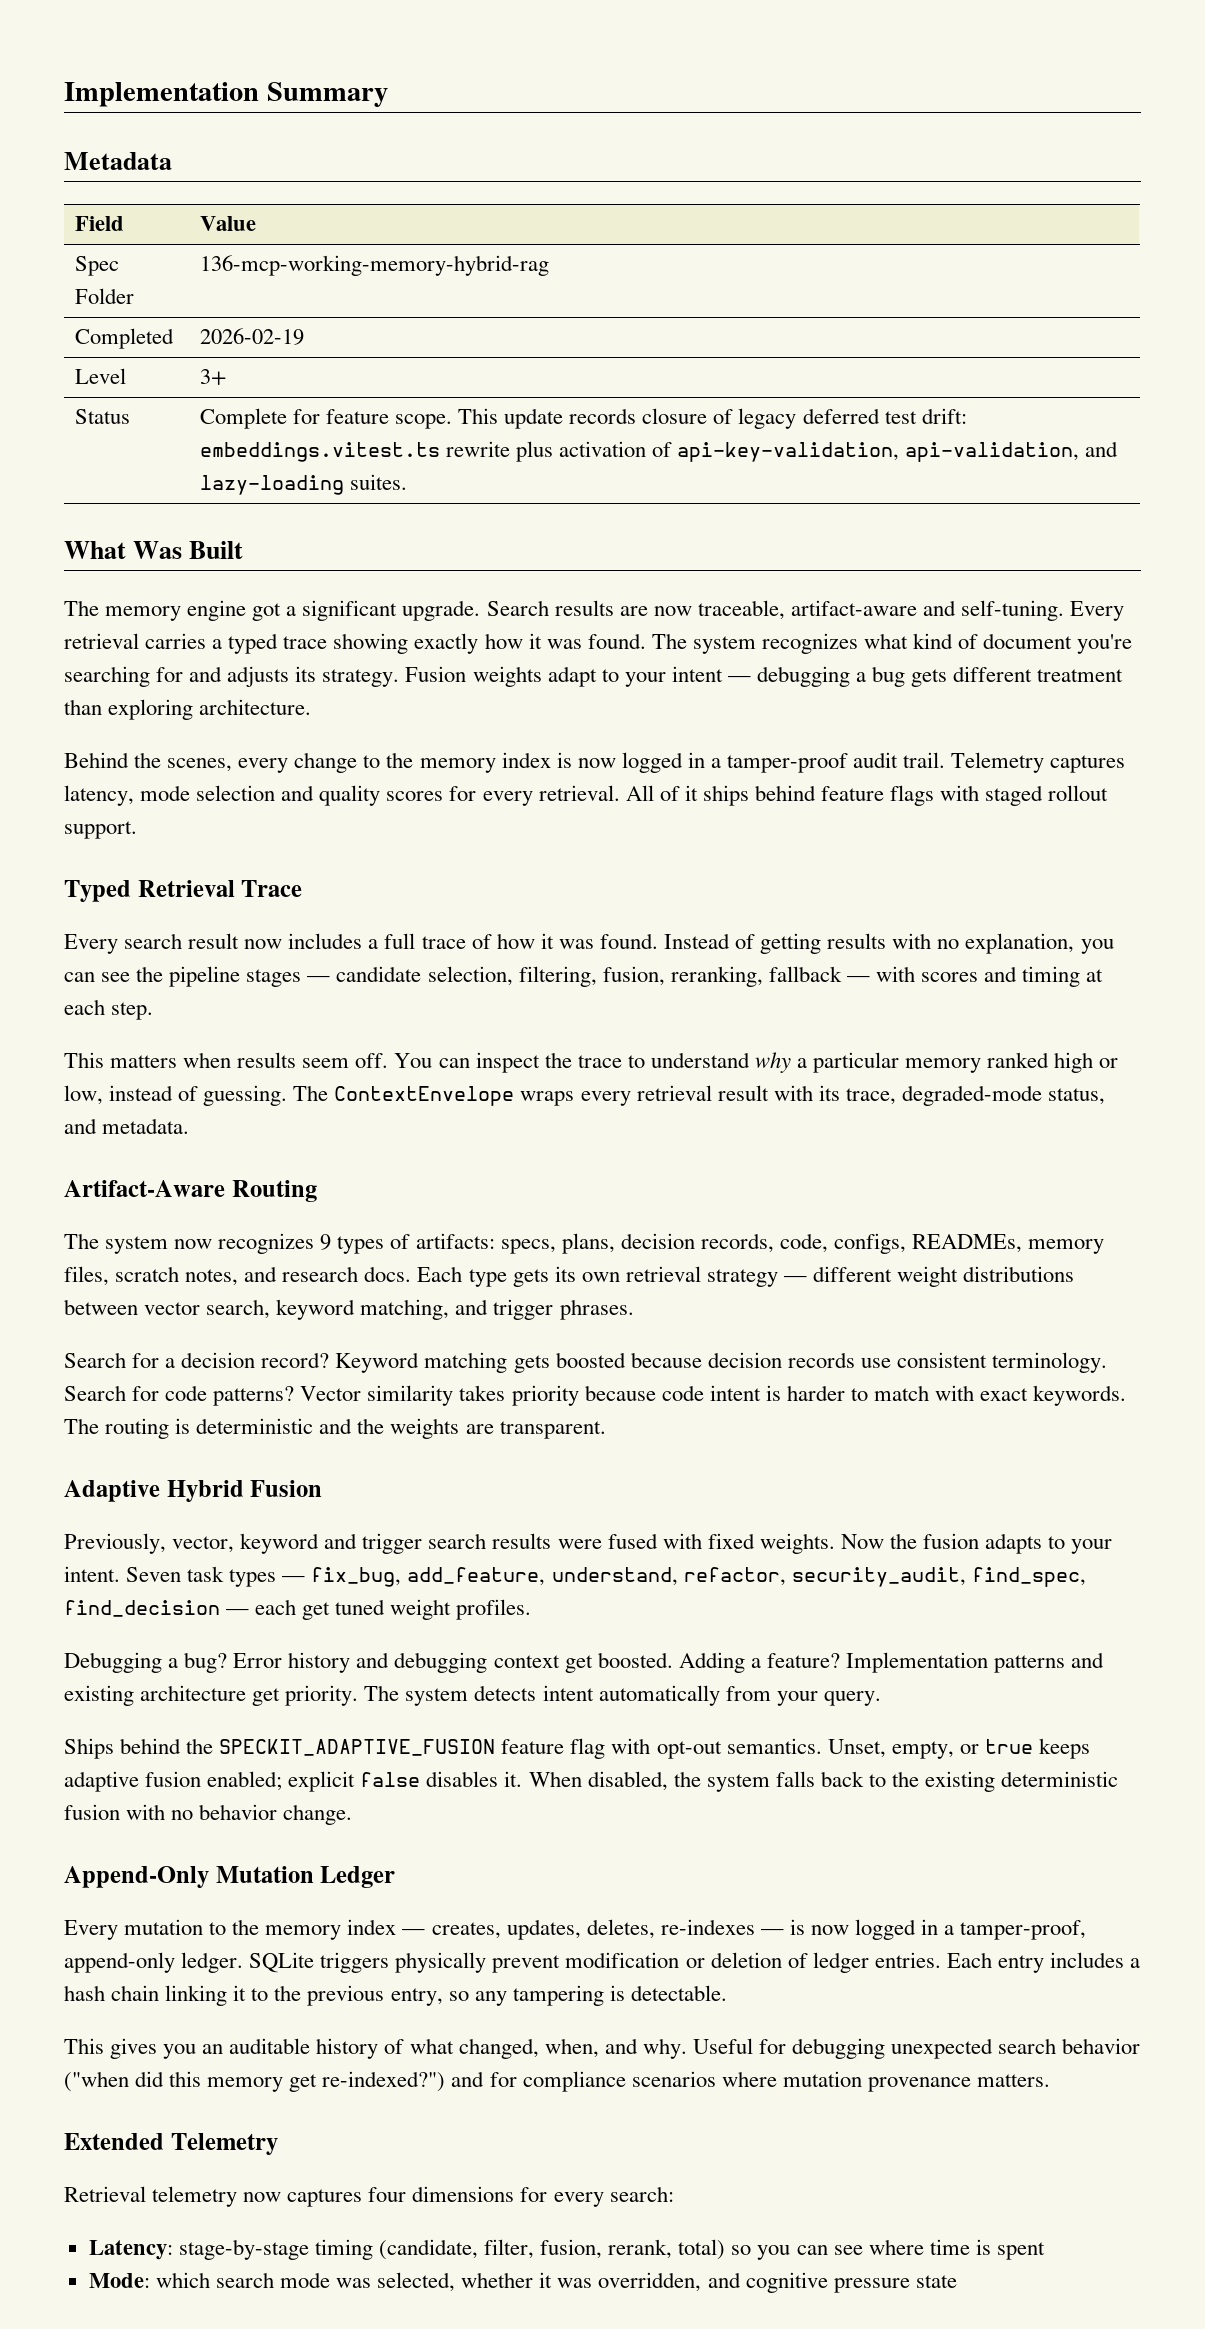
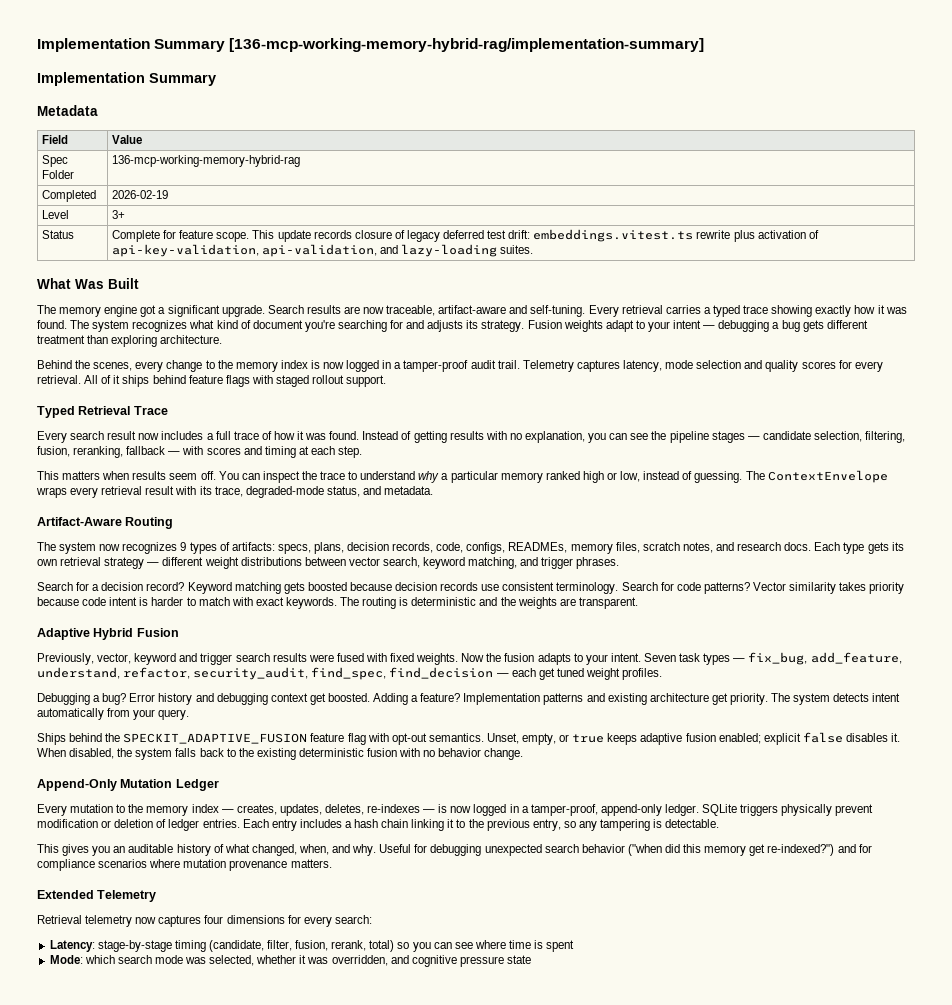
+ Implementation Summary [136-mcp-working-memory-hybrid-rag/implementation-summary]

